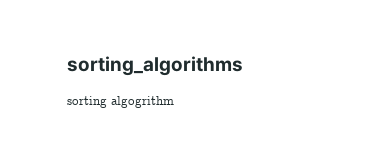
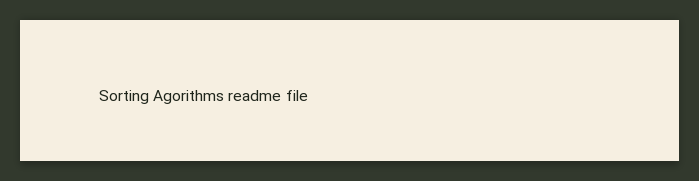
- sorting_algorithms
- sorting algogrithm
+ Sorting Agorithms readme file

